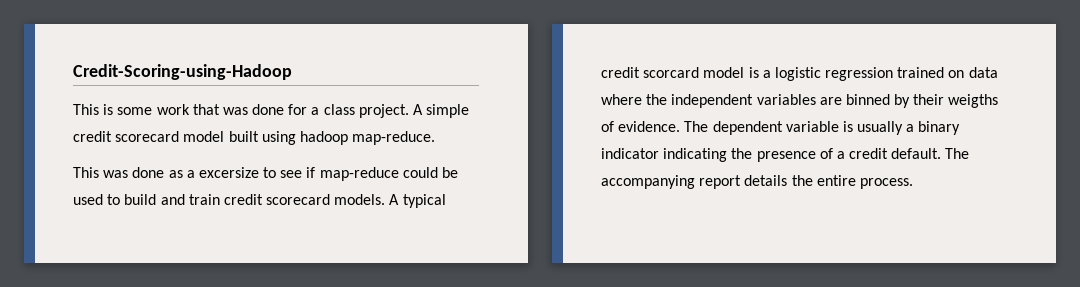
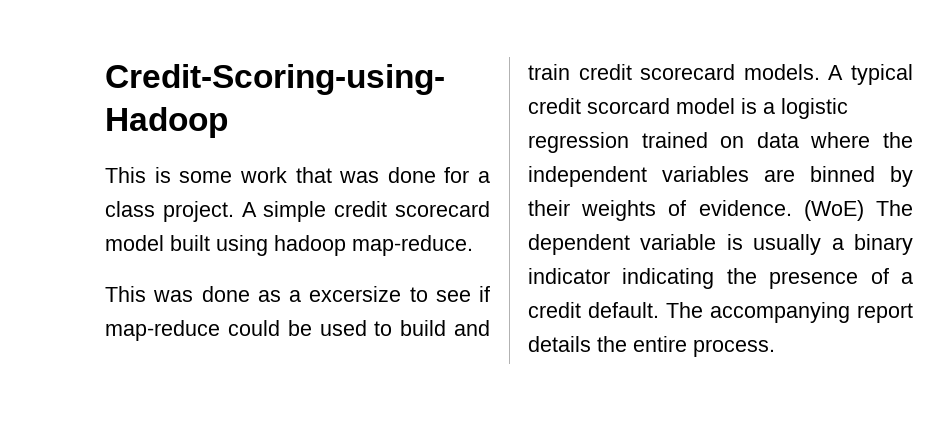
- A typical credit scorcard model is a logistic regression trained on data where the independent variables are binned by their weigths of evidence.
+ A typical credit scorcard model is a logistic regression trained on data where the independent variables are binned by their weights of evidence.
- The dependent variable is usually a binary indicator indicating the presence of a credit default.
+ (WoE) The dependent variable is usually a binary indicator indicating the presence of a credit default.

